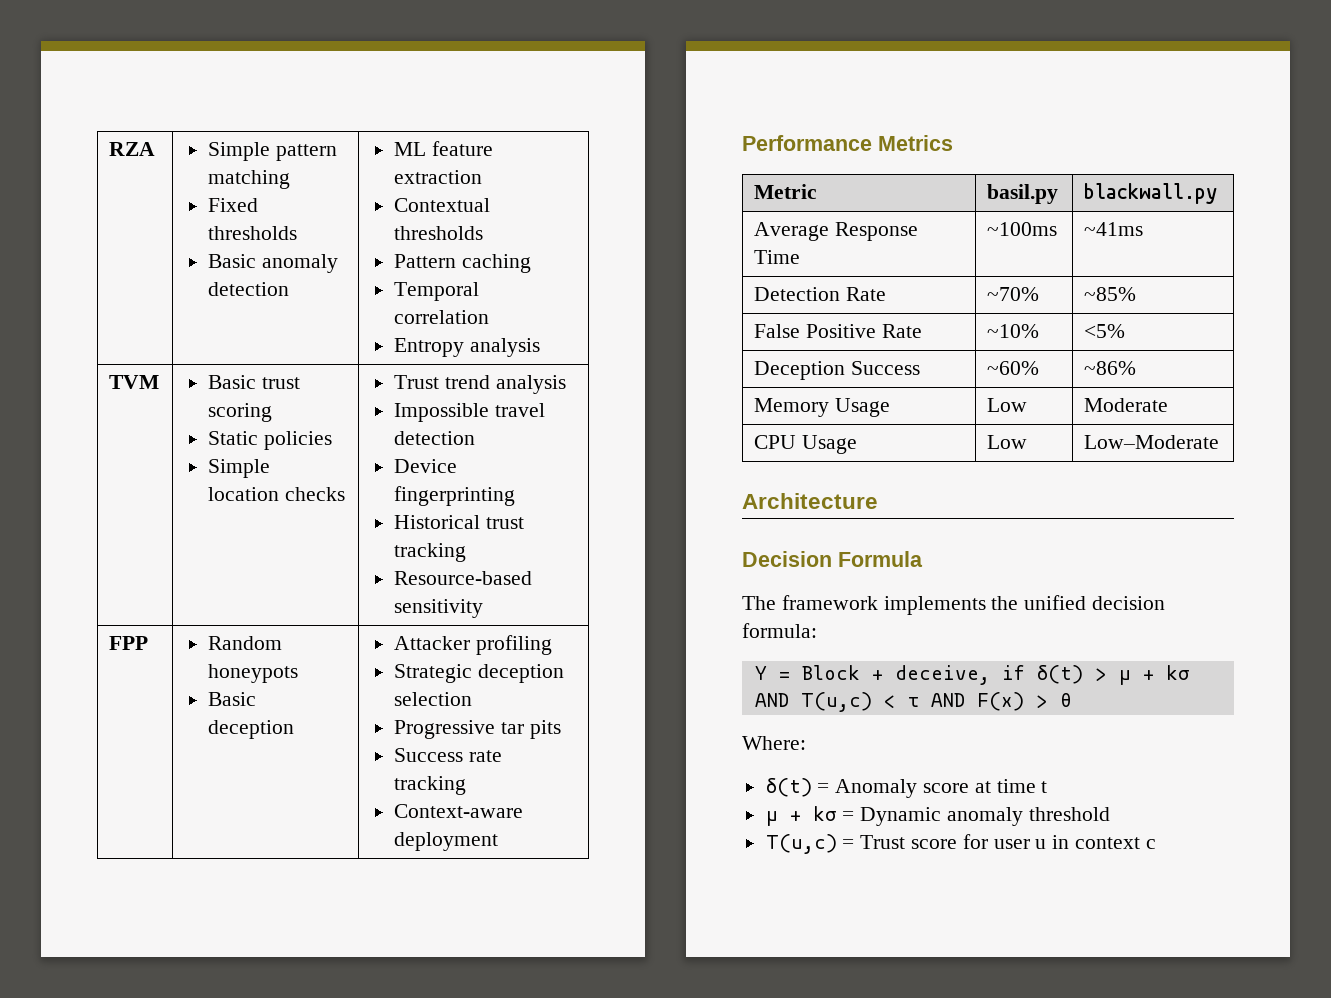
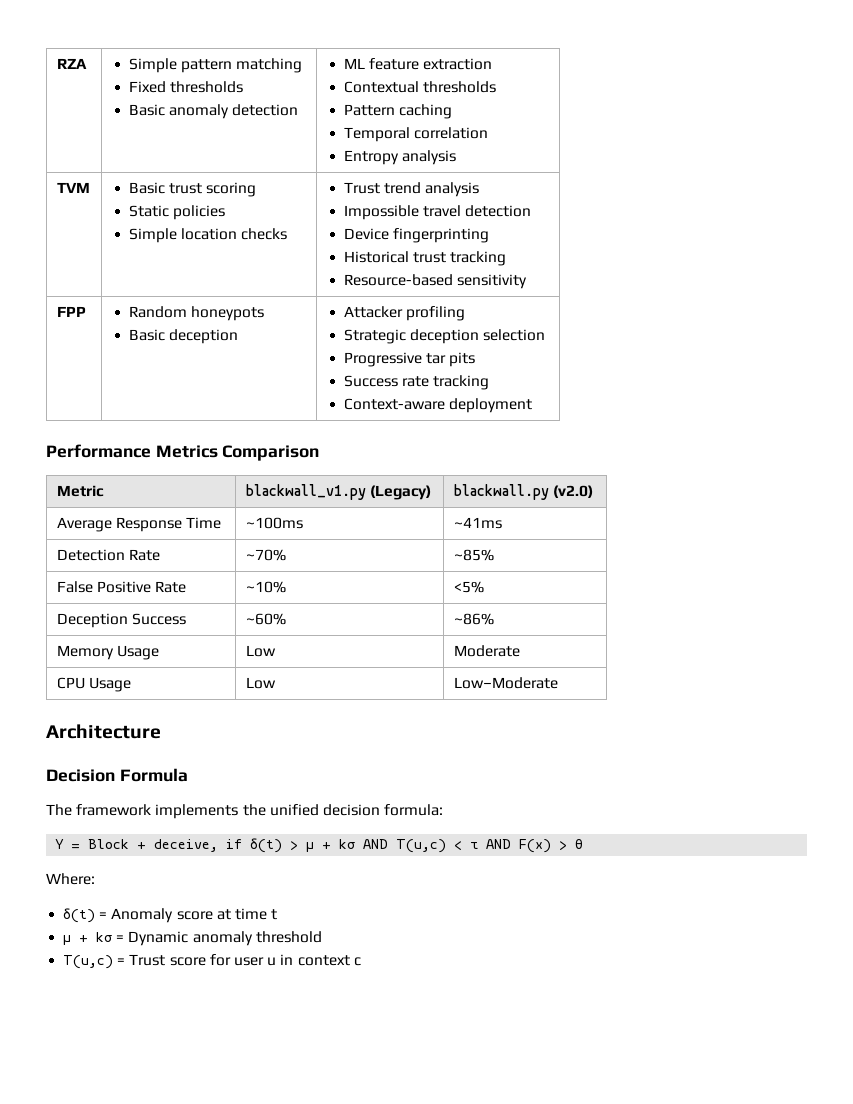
- Performance Metrics
+ Performance Metrics Comparison
- Metric | basil.py | blackwall.py
+ Metric | blackwall_v1.py (Legacy) | blackwall.py (v2.0)

